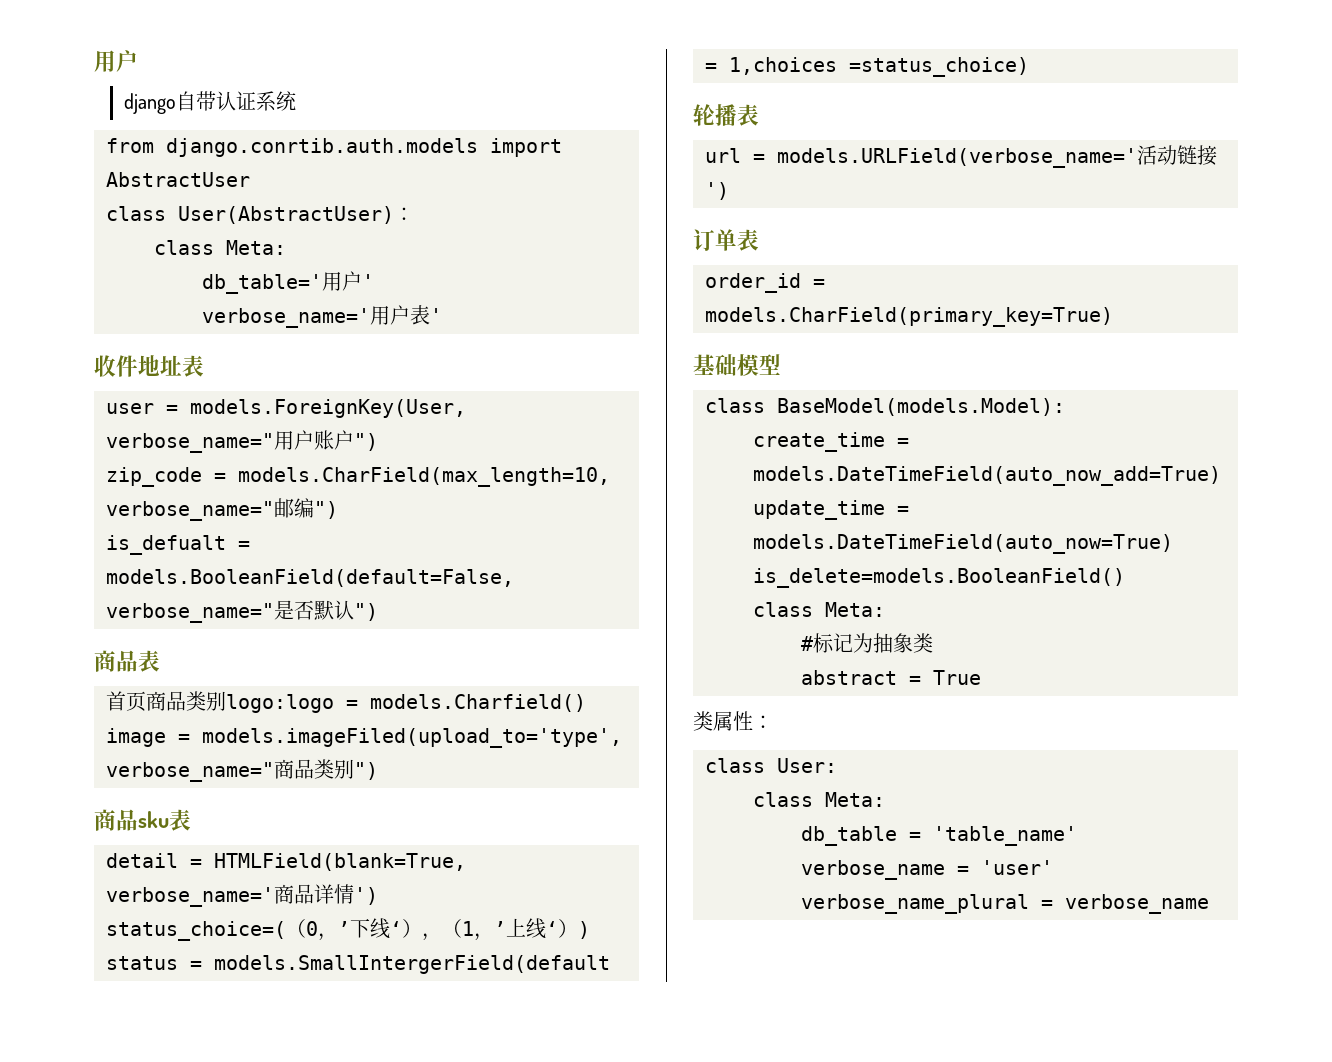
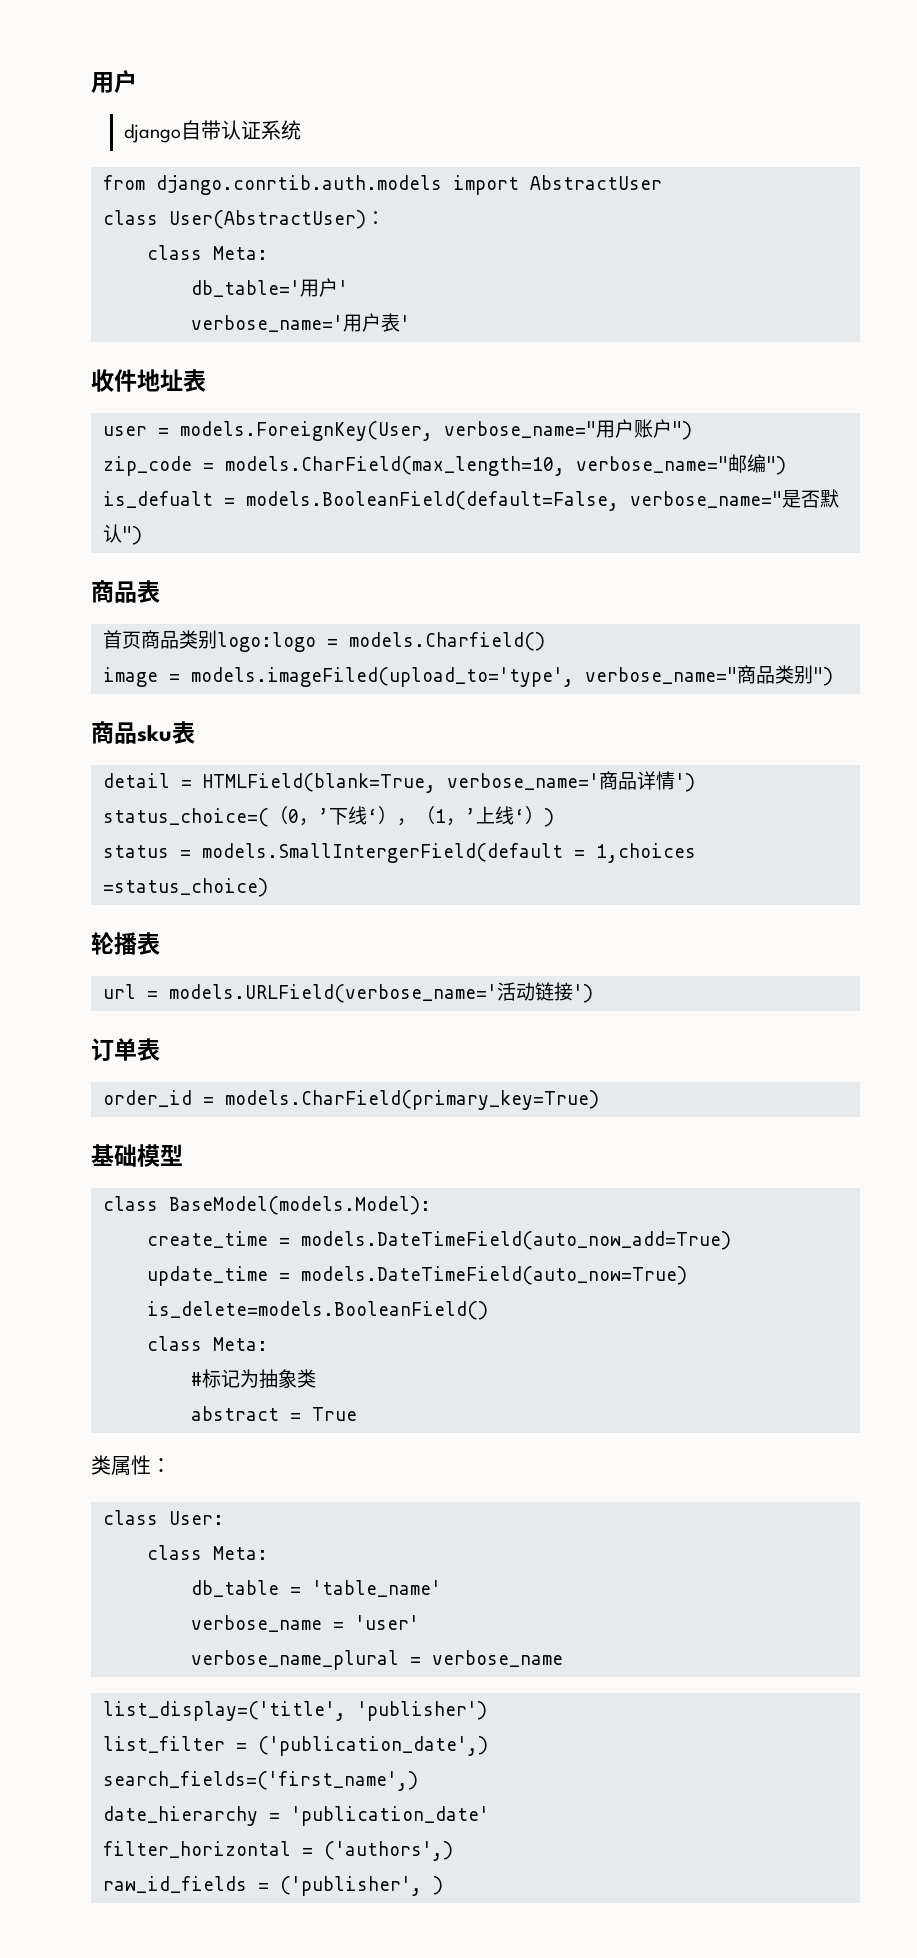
+ list_display=('title', 'publisher')
+ list_filter = ('publication_date',)
+ search_fields=('first_name',)
+ date_hierarchy = 'publication_date'
+ filter_horizontal = ('authors',)
+ raw_id_fields = ('publisher', )

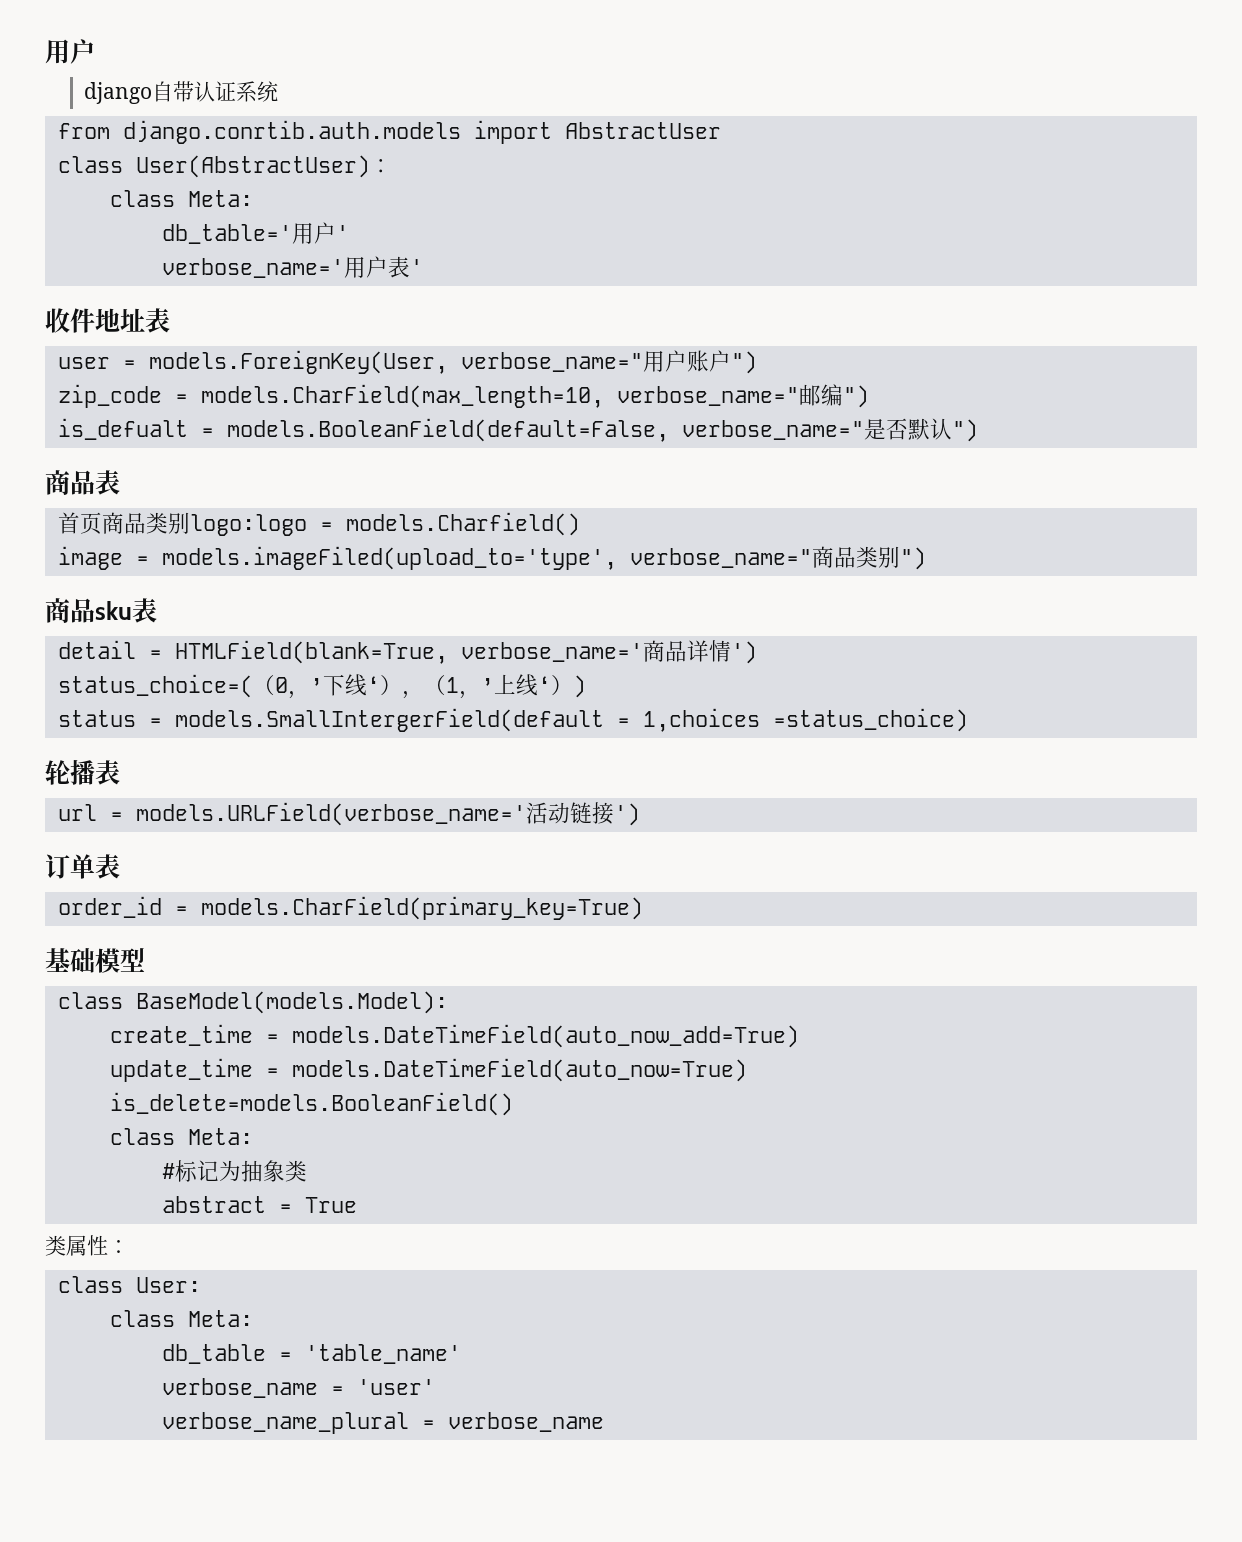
- list_display=('title', 'publisher')
- list_filter = ('publication_date',)
- search_fields=('first_name',)
- date_hierarchy = 'publication_date'
- filter_horizontal = ('authors',)
- raw_id_fields = ('publisher', )

